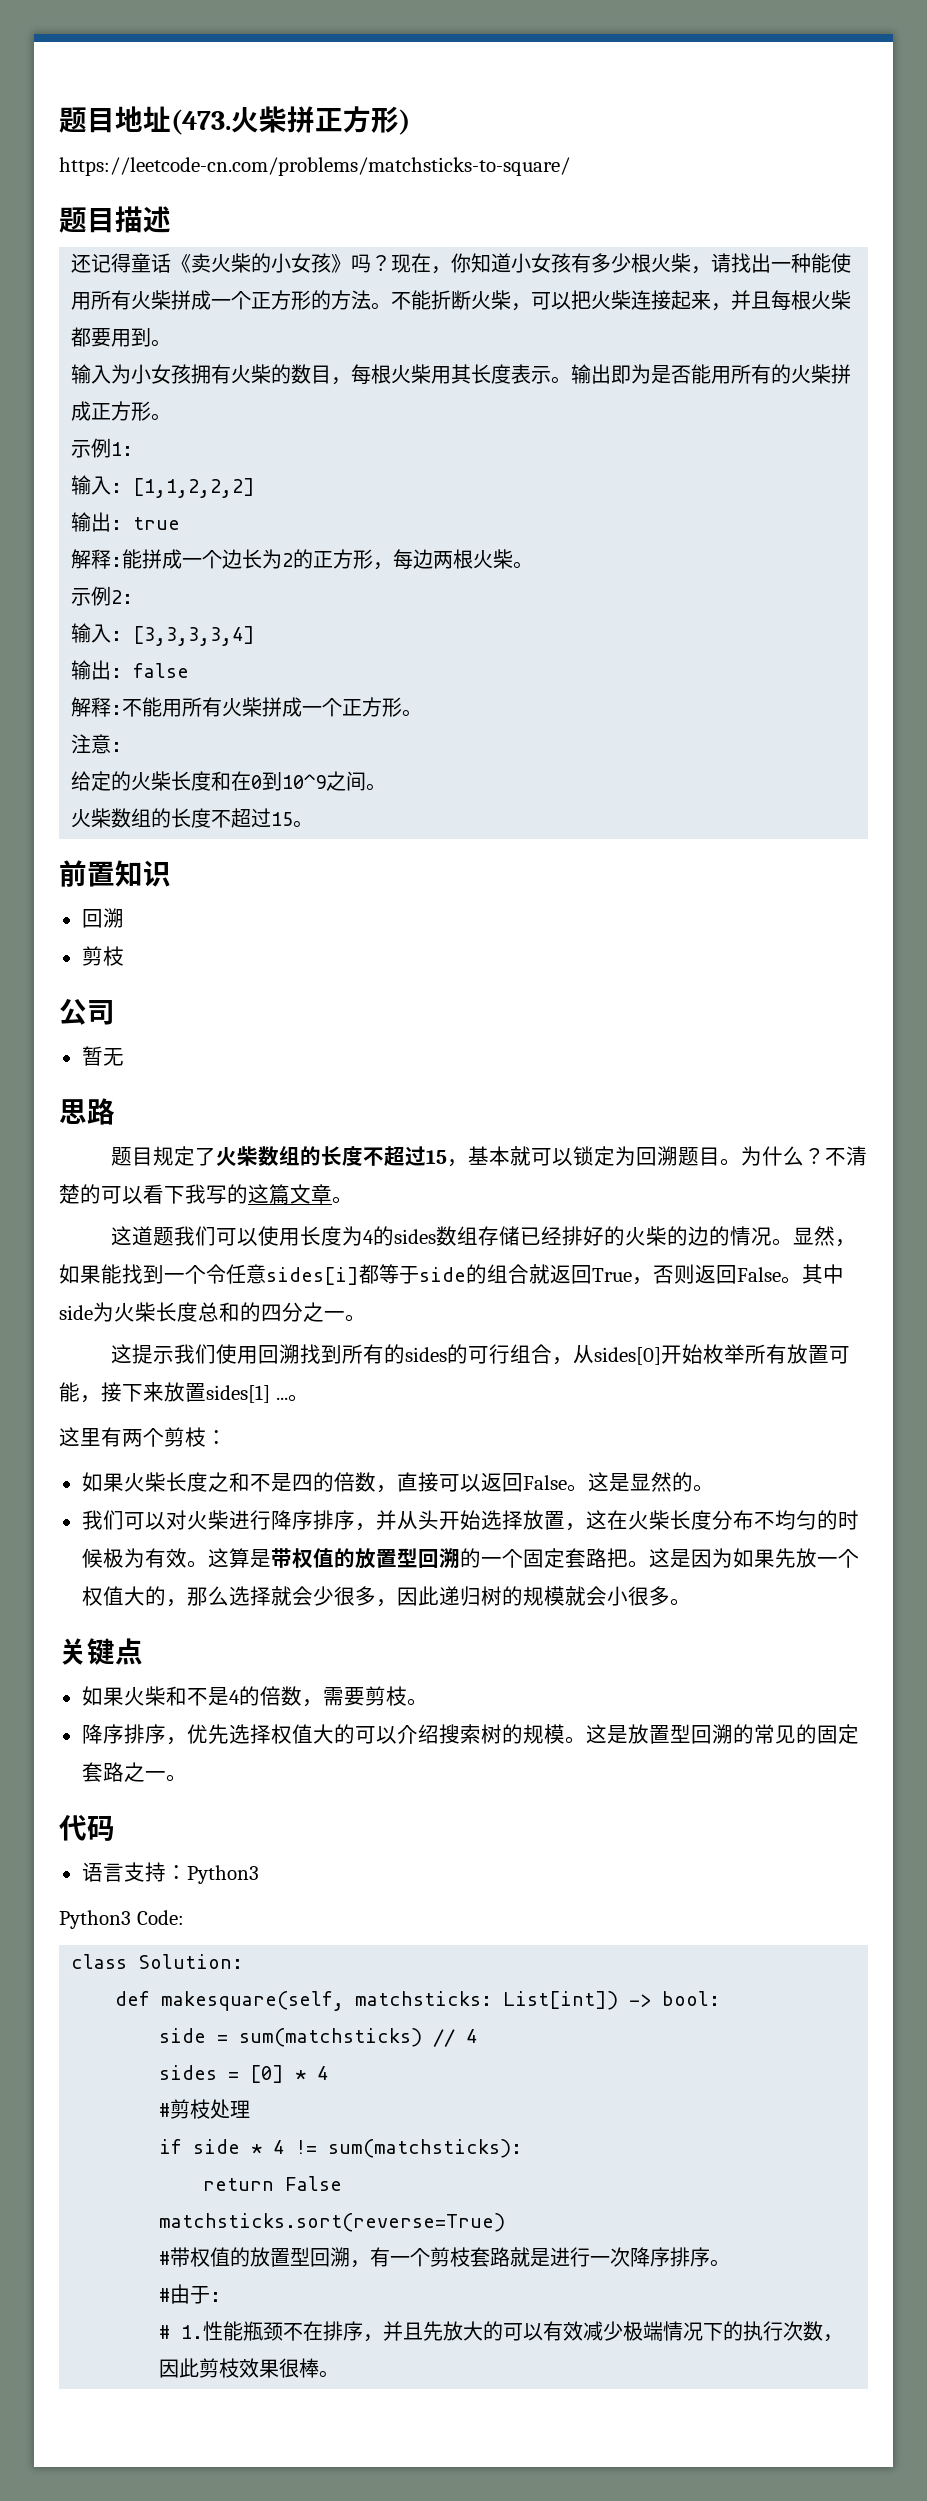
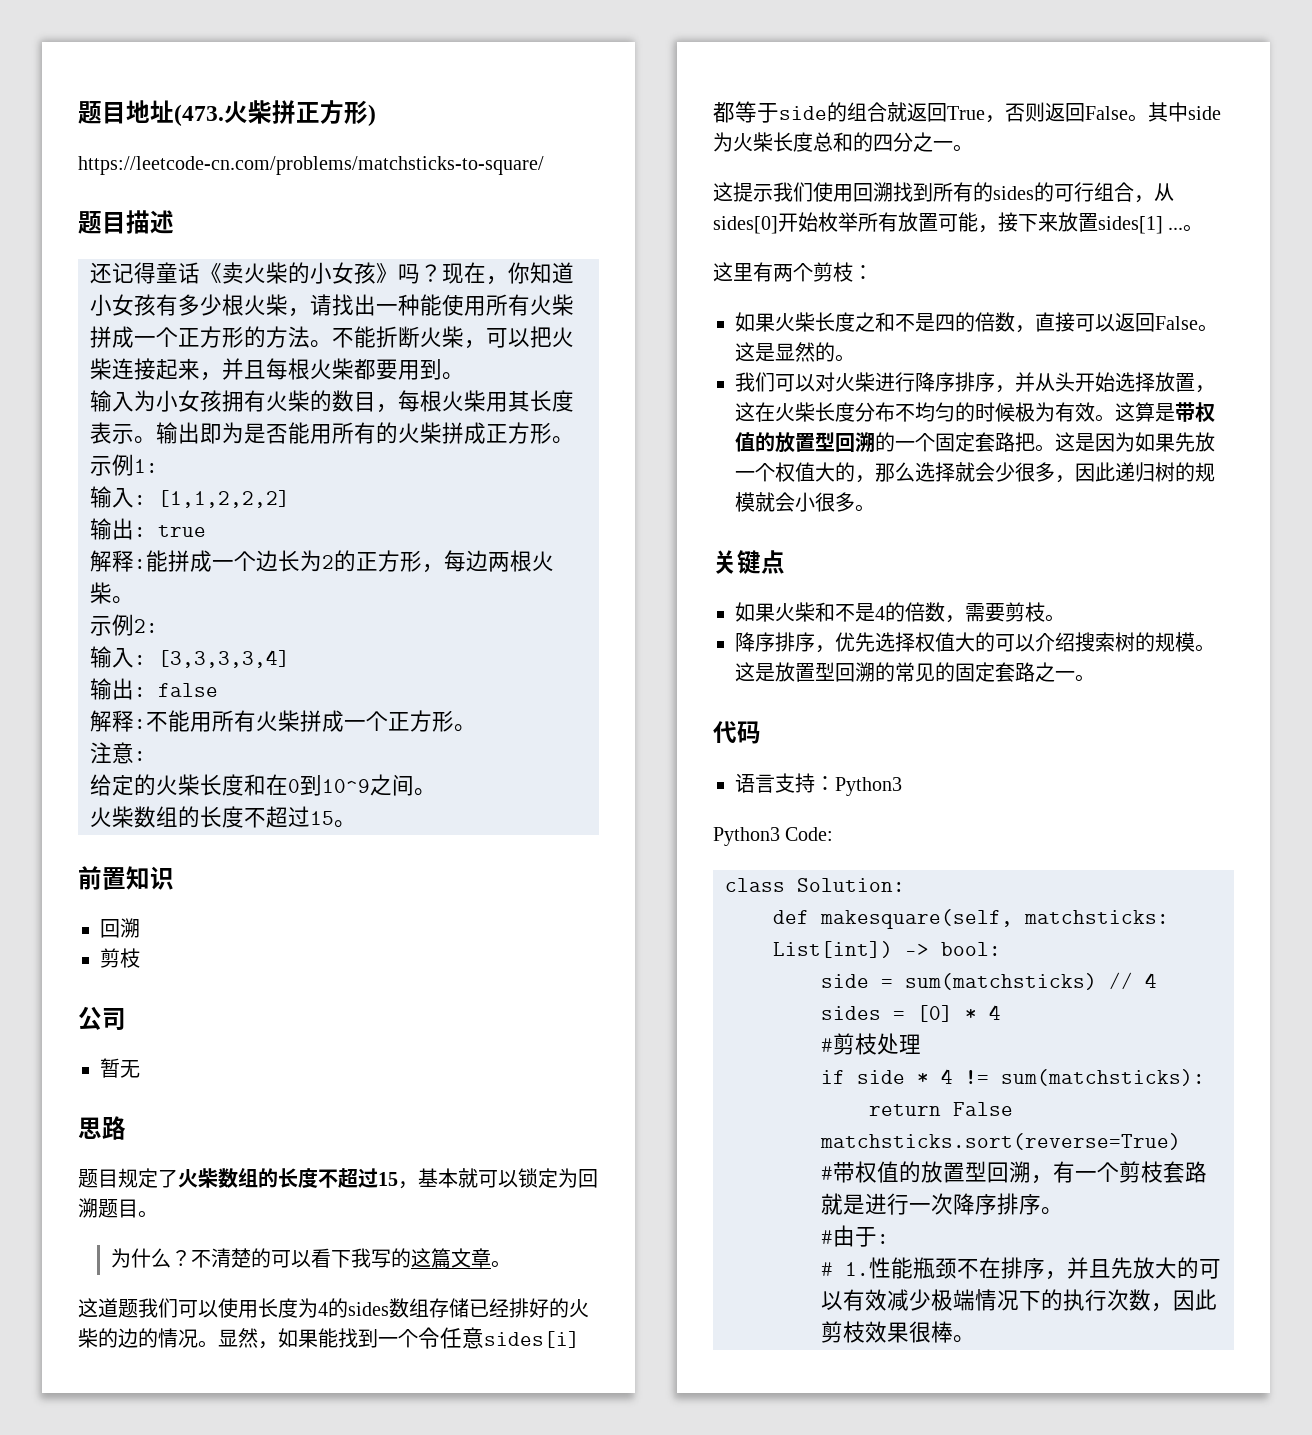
- 题目规定了火柴数组的长度不超过15，基本就可以锁定为回溯题目。为什么？
+ 题目规定了火柴数组的长度不超过15，基本就可以锁定为回溯题目。
+ 为什么？

